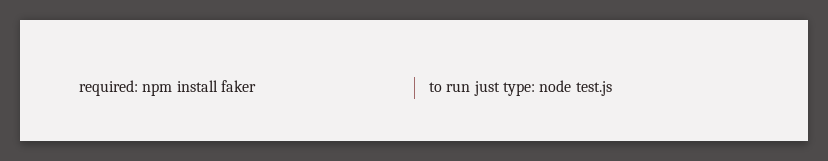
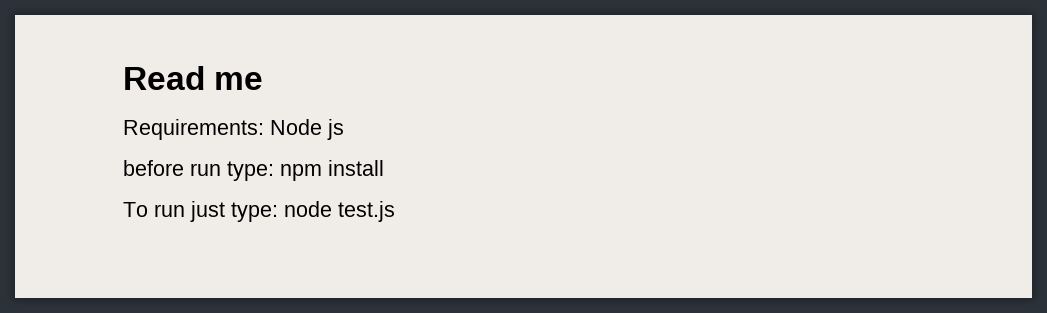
- required: npm install faker
- to run just type: node test.js
+ Read me
+ Requirements: Node js
+ before run type: npm install
+ To run just type: node test.js

